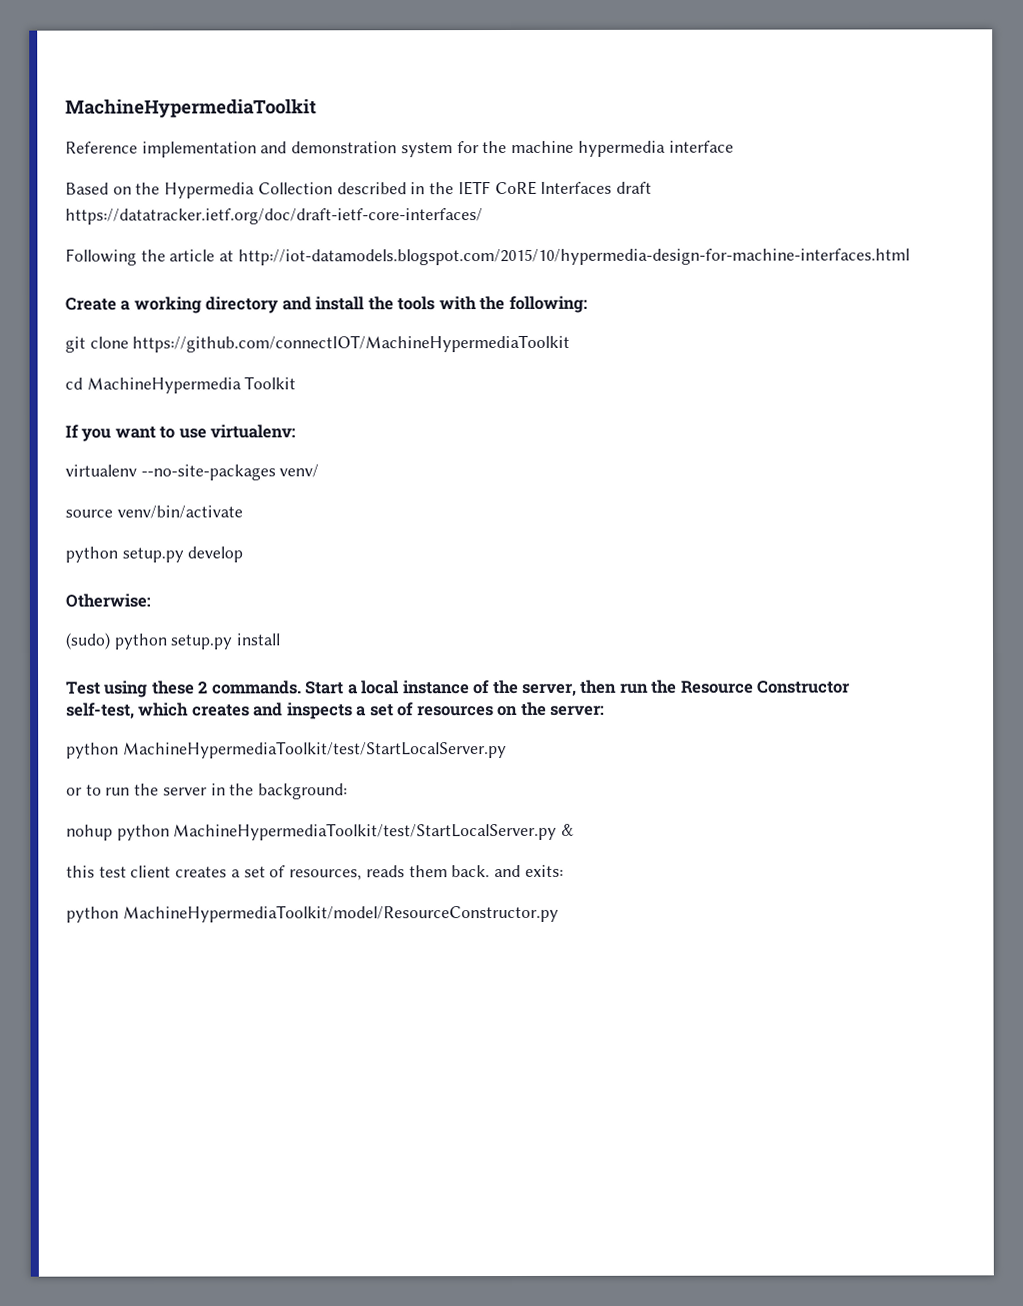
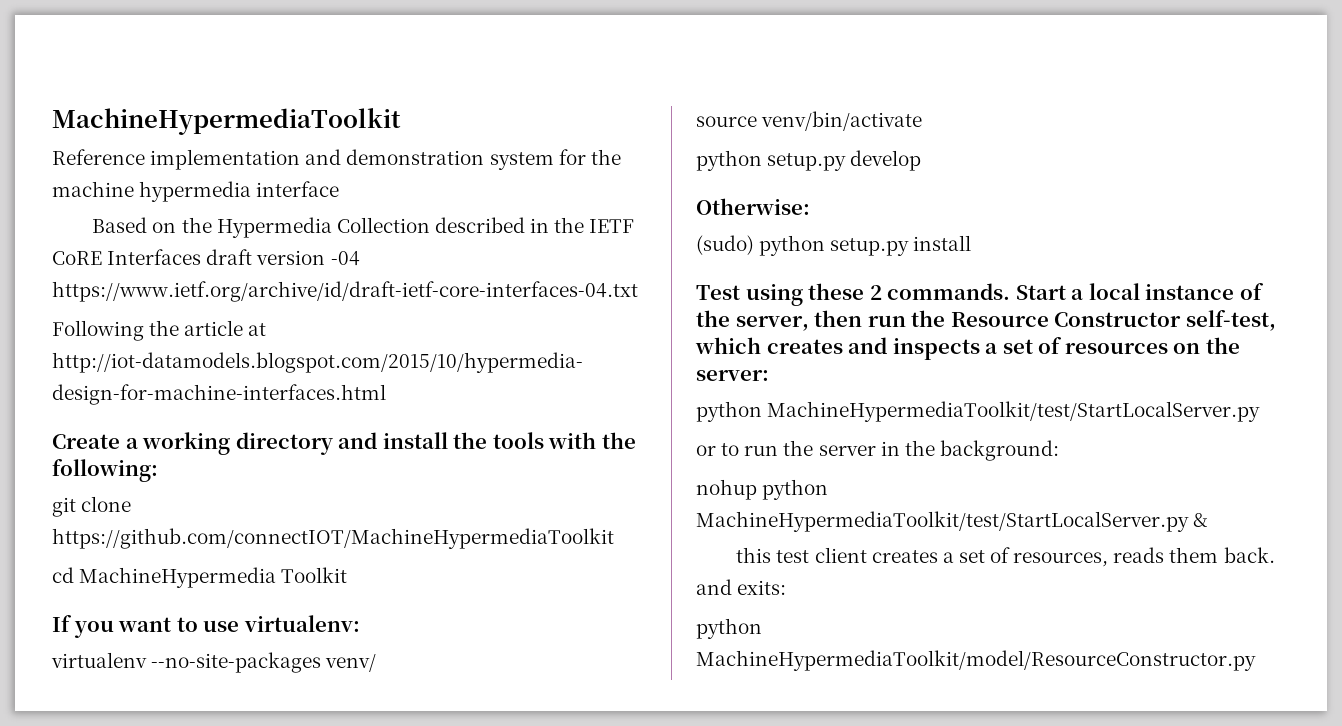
- Based on the Hypermedia Collection described in the IETF CoRE Interfaces draft https://datatracker.ietf.org/doc/draft-ietf-core-interfaces/
+ Based on the Hypermedia Collection described in the IETF CoRE Interfaces draft version -04 https://www.ietf.org/archive/id/draft-ietf-core-interfaces-04.txt

